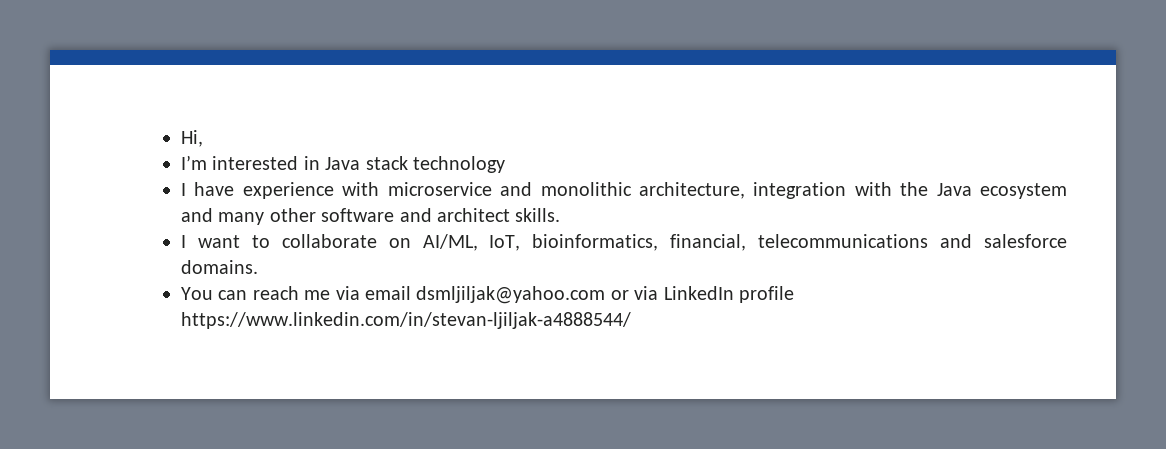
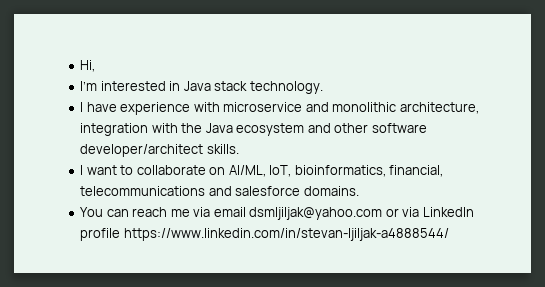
- I’m interested in Java stack technology
+ I’m interested in Java stack technology.
- I have experience with microservice and monolithic architecture, integration with the Java ecosystem and many other software and architect skills.
+ I have experience with microservice and monolithic architecture, integration with the Java ecosystem and other software developer/architect skills.

